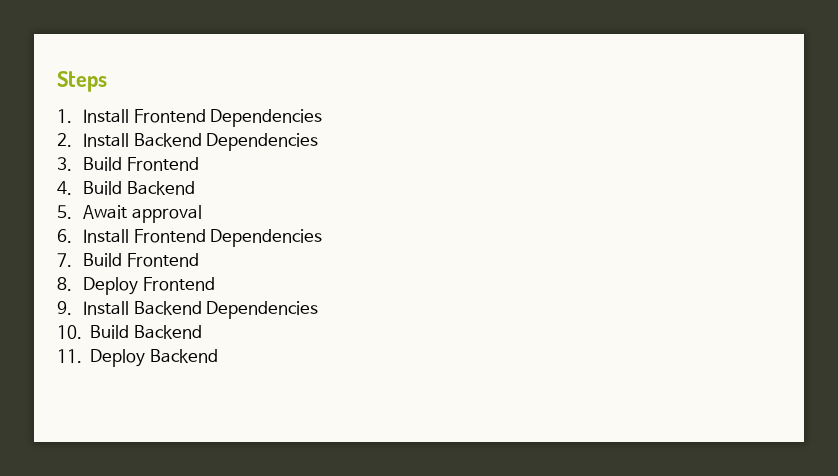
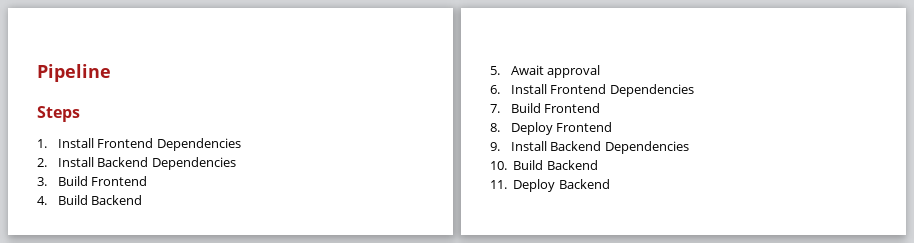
+ Pipeline

